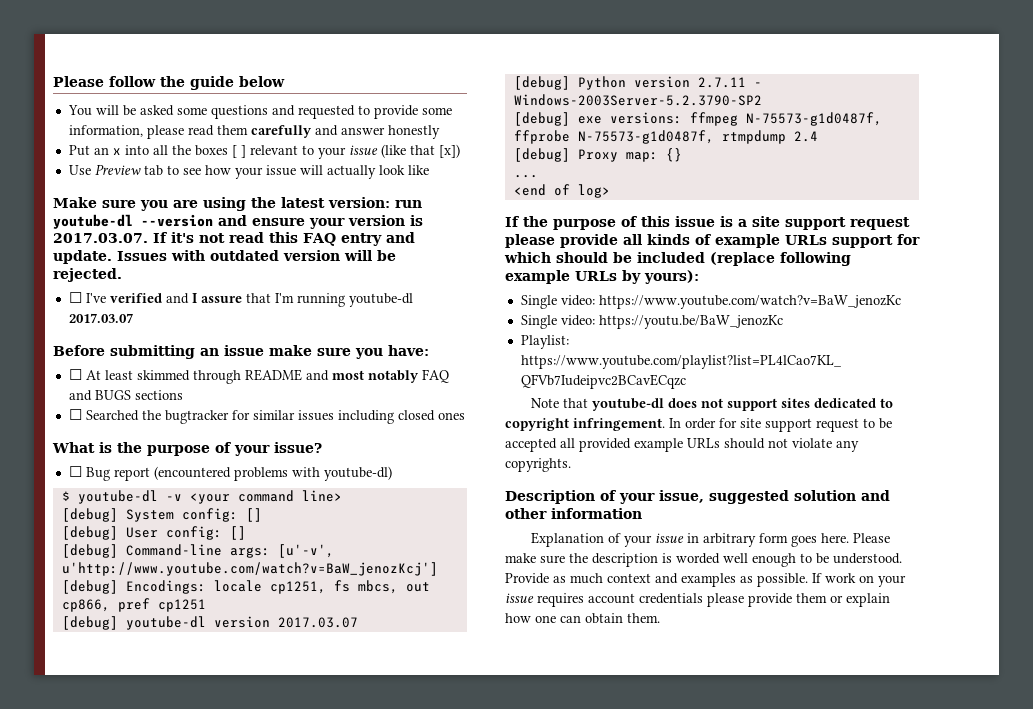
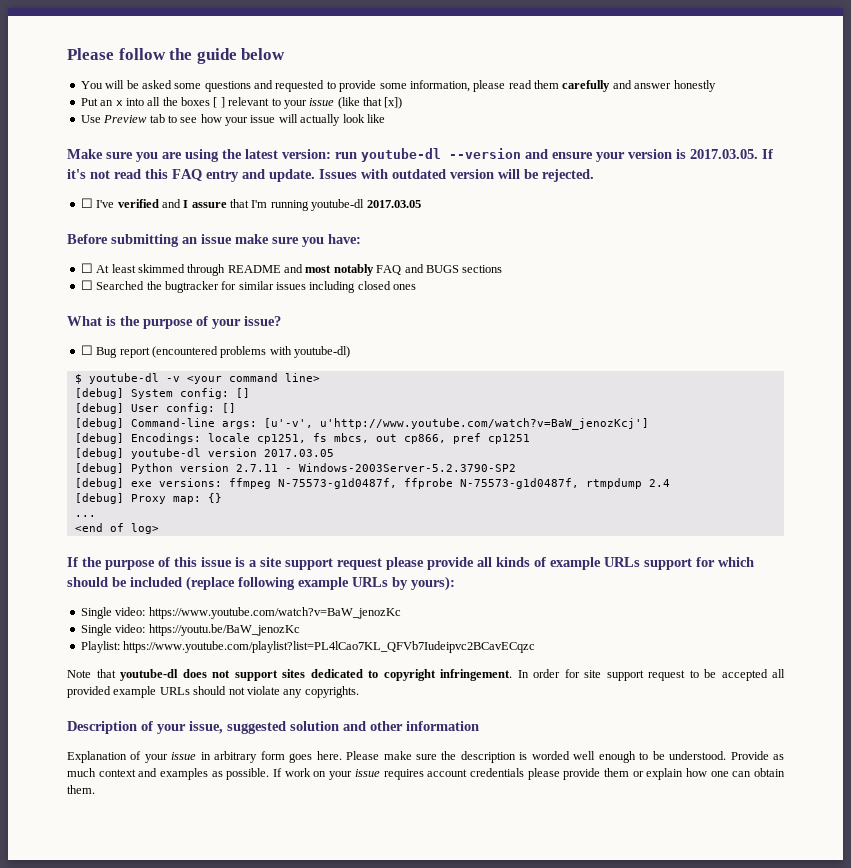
- Make sure you are using the latest version: run youtube-dl --version and ensure your version is 2017.03.07. If it's not read this FAQ entry and update.
+ Make sure you are using the latest version: run youtube-dl --version and ensure your version is 2017.03.05. If it's not read this FAQ entry and update.
- ☐ I've verified and I assure that I'm running youtube-dl 2017.03.07
+ ☐ I've verified and I assure that I'm running youtube-dl 2017.03.05
- [debug] youtube-dl version 2017.03.07
+ [debug] youtube-dl version 2017.03.05

